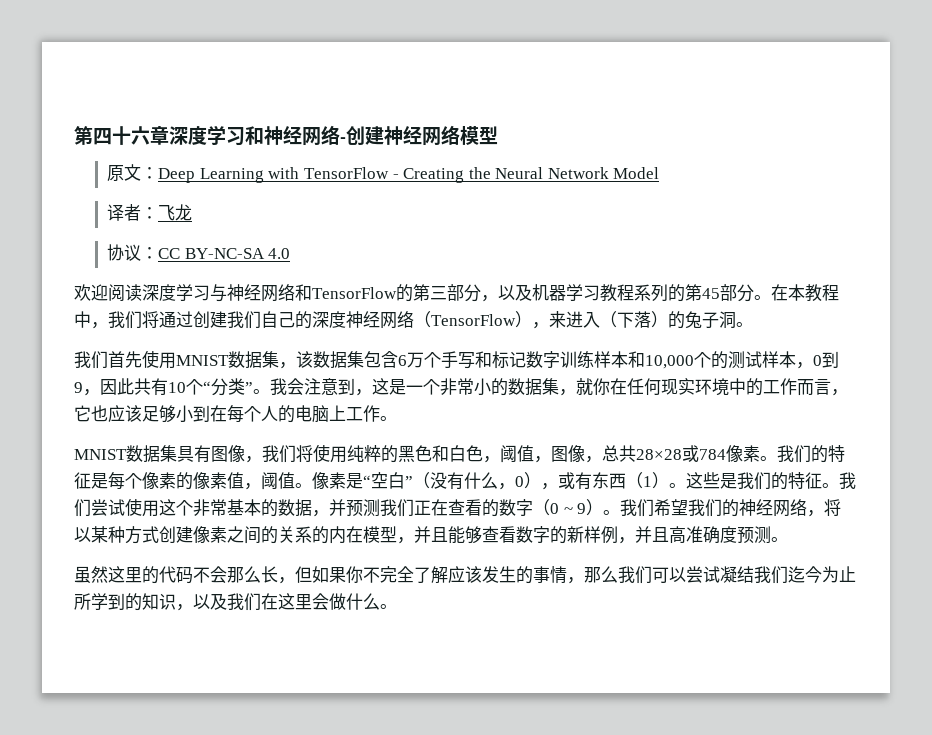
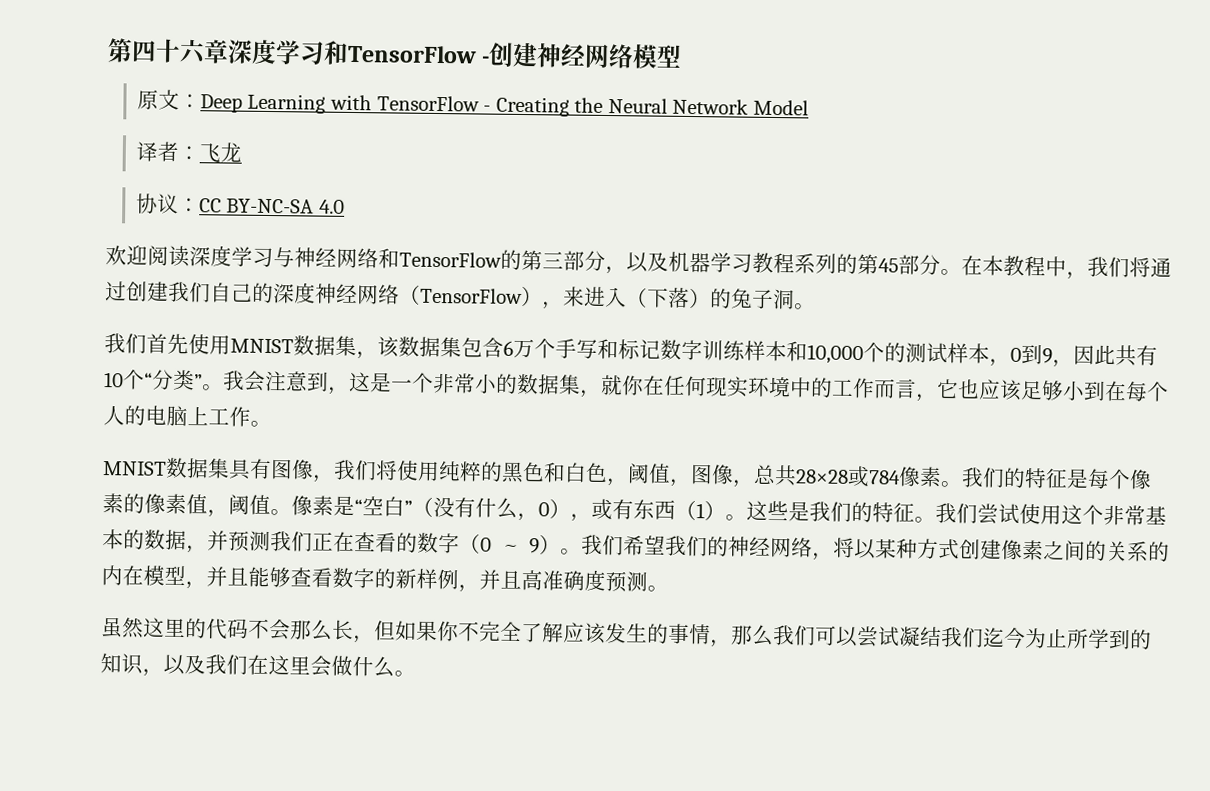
- 第四十六章深度学习和神经网络-创建神经网络模型
+ 第四十六章深度学习和TensorFlow -创建神经网络模型

